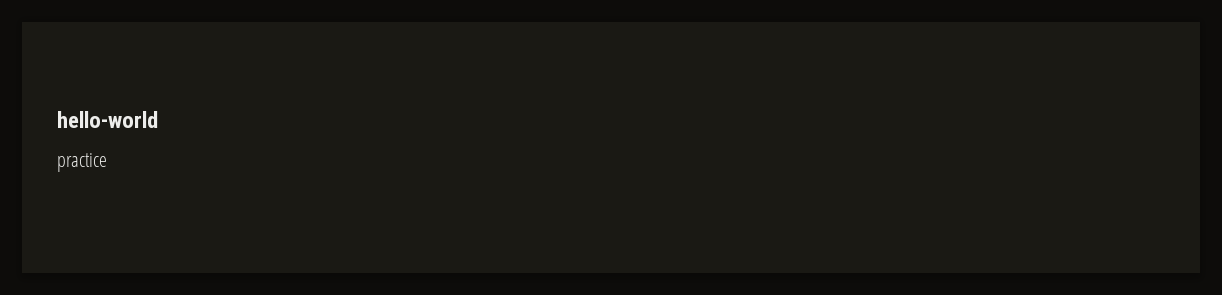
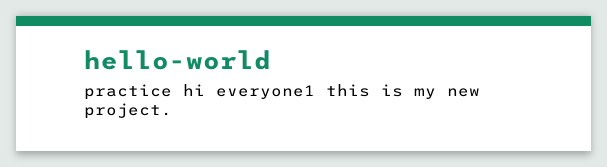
- practice
+ practice hi everyone1 this is my new project.

